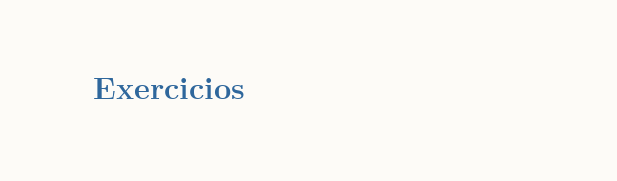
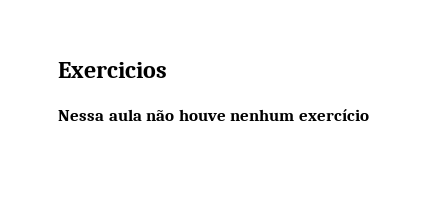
+ Nessa aula não houve nenhum exercício

